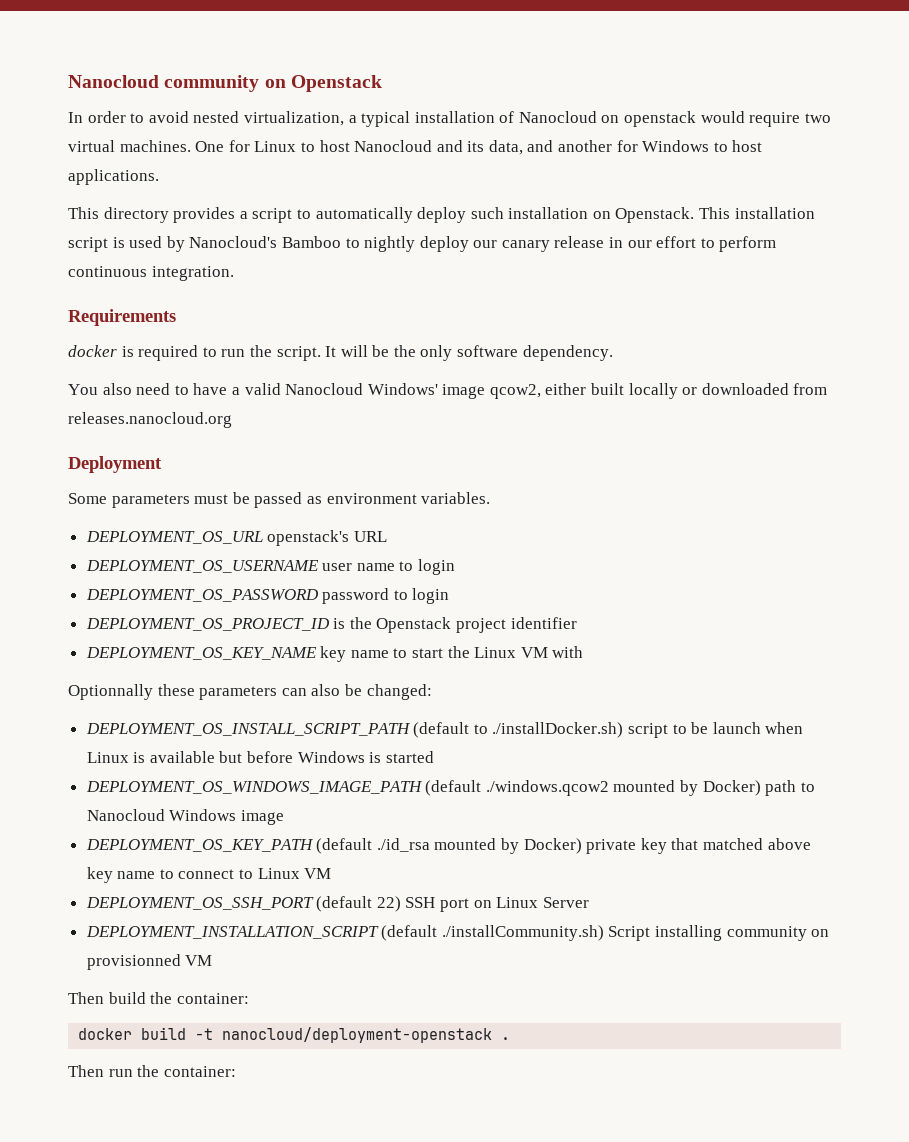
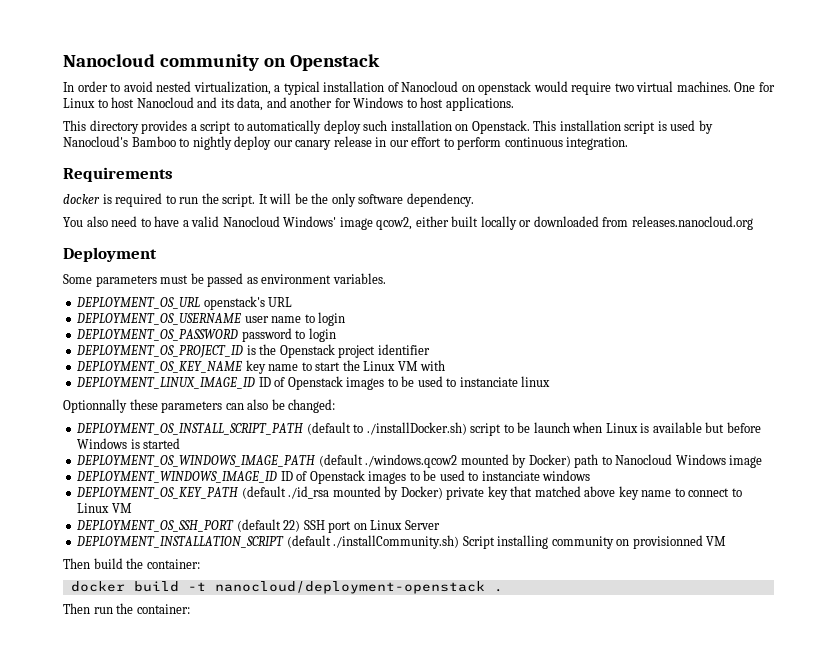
+ DEPLOYMENT_LINUX_IMAGE_ID ID of Openstack images to be used to instanciate linux
+ DEPLOYMENT_WINDOWS_IMAGE_ID ID of Openstack images to be used to instanciate windows

